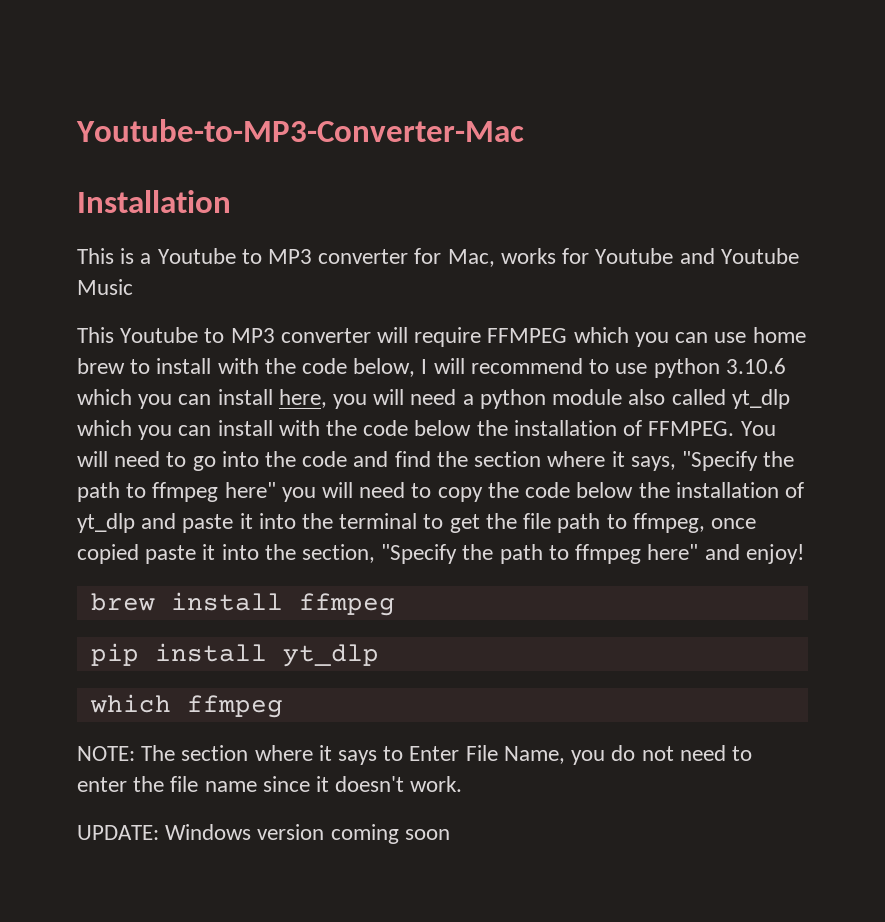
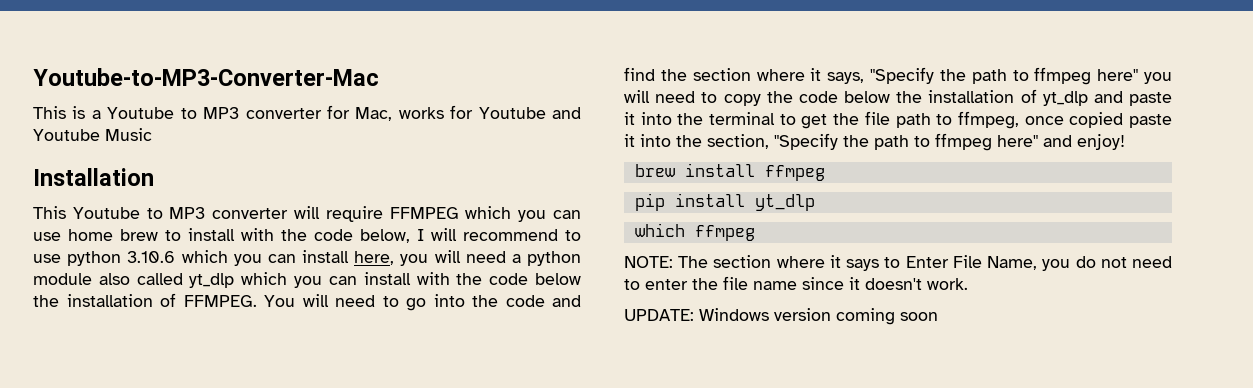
- Installation
+ Installation

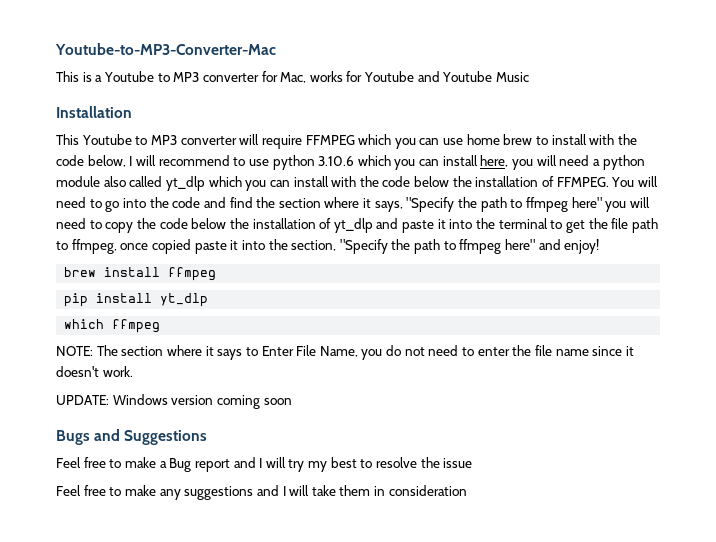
+ Bugs and Suggestions
+ Feel free to make a Bug report and I will try my best to resolve the issue
+ Feel free to make any suggestions and I will take them in consideration

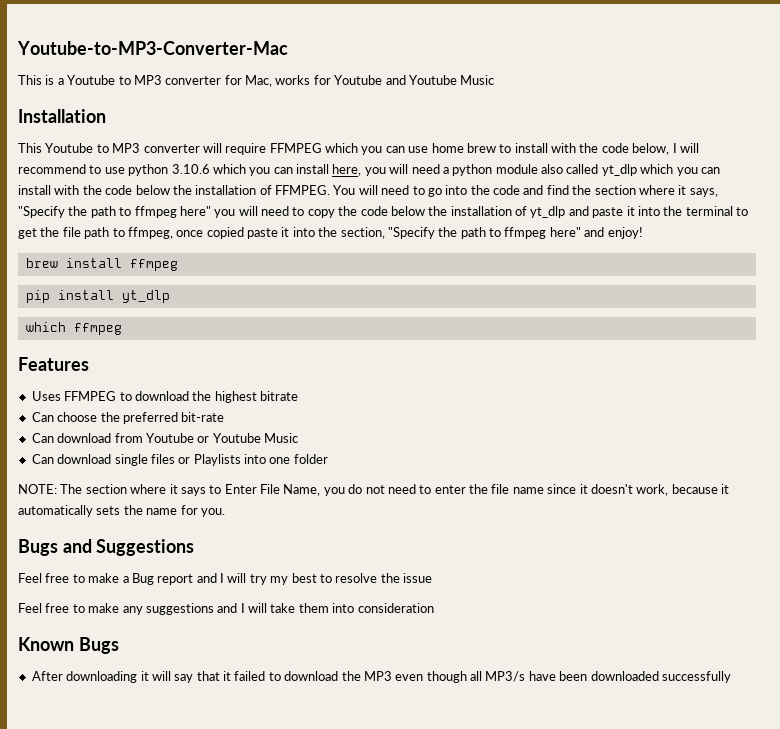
+ Features
+ Uses FFMPEG to download the highest bitrate
+ Can choose the preferred bit-rate
+ Can download from Youtube or Youtube Music
+ Can download single files or Playlists into one folder
- NOTE: The section where it says to Enter File Name, you do not need to enter the file name since it doesn't work.
- UPDATE: Windows version coming soon
+ NOTE: The section where it says to Enter File Name, you do not need to enter the file name since it doesn't work, because it automatically sets the name for you.
- Feel free to make any suggestions and I will take them in consideration
+ Feel free to make any suggestions and I will take them into consideration
+ Known Bugs
+ After downloading it will say that it failed to download the MP3 even though all MP3/s have been downloaded successfully

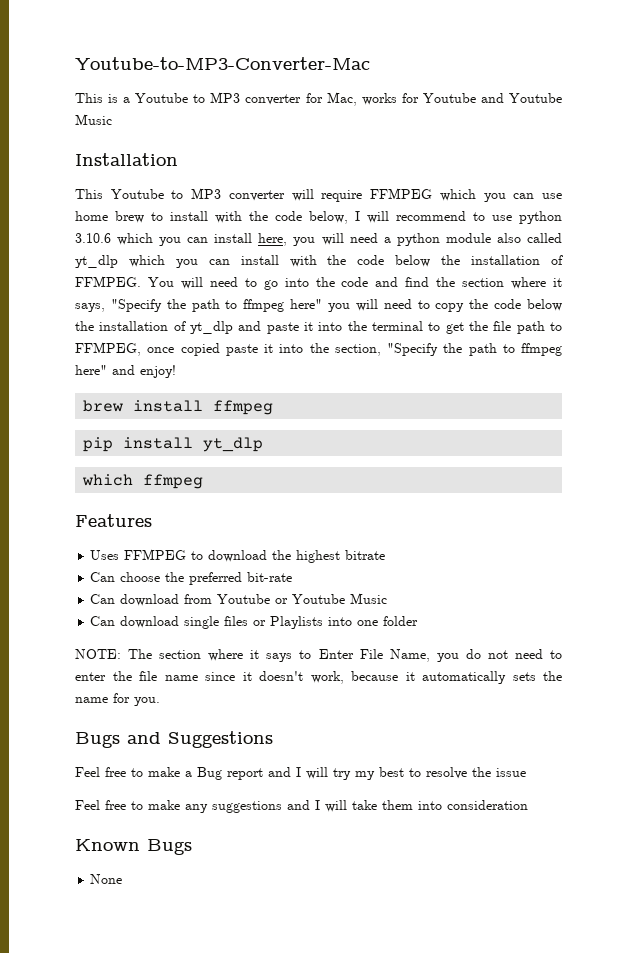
- You will need to go into the code and find the section where it says, "Specify the path to ffmpeg here" you will need to copy the code below the installation of yt_dlp and paste it into the terminal to get the file path to ffmpeg, once copied paste it into the section, "Specify the path to ffmpeg here" and enjoy!
+ You will need to go into the code and find the section where it says, "Specify the path to ffmpeg here" you will need to copy the code below the installation of yt_dlp and paste it into the terminal to get the file path to FFMPEG, once copied paste it into the section, "Specify the path to ffmpeg here" and enjoy!
- After downloading it will say that it failed to download the MP3 even though all MP3/s have been downloaded successfully
+ None

